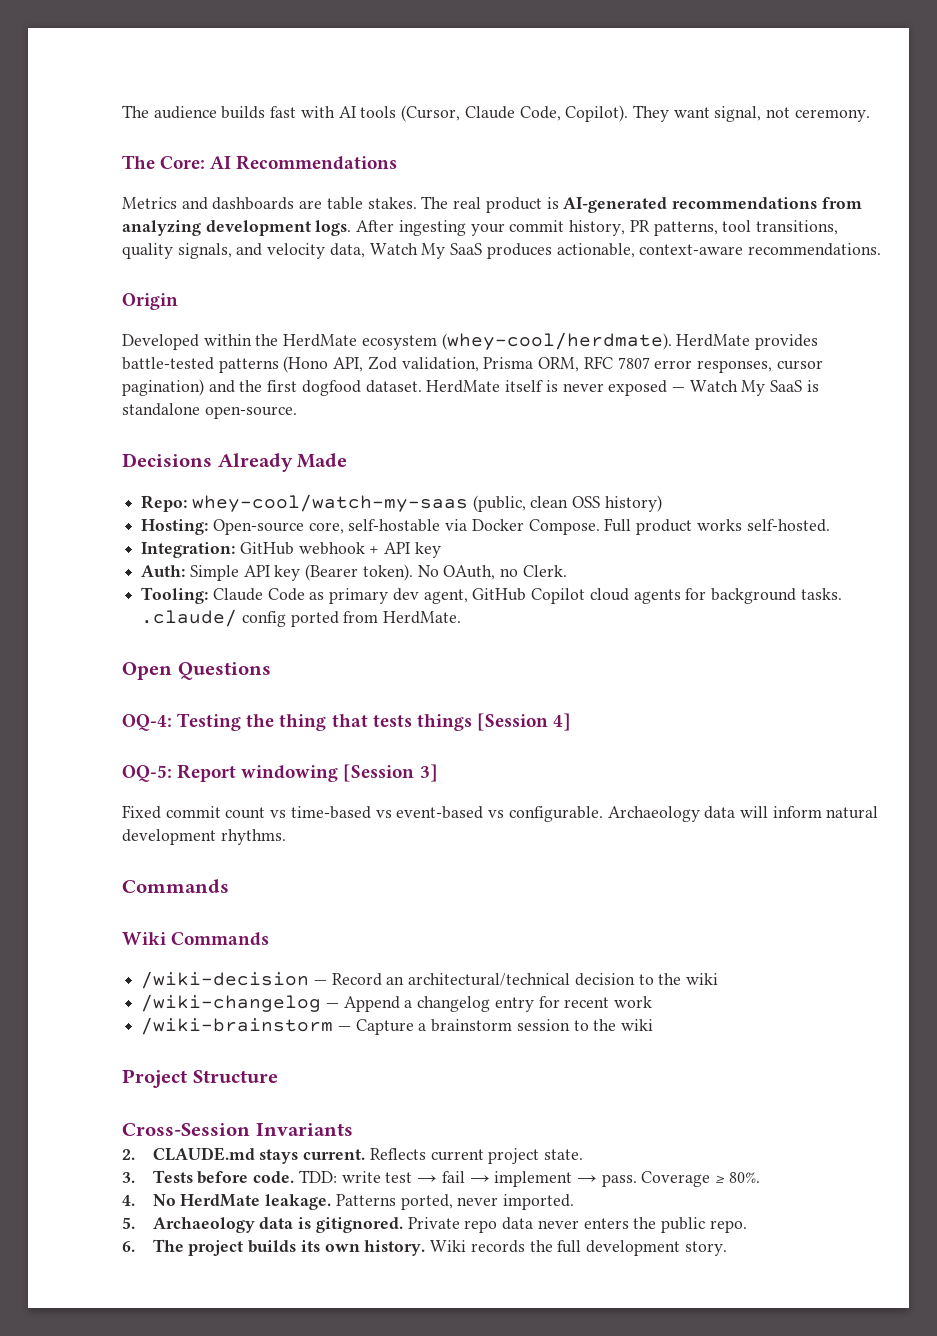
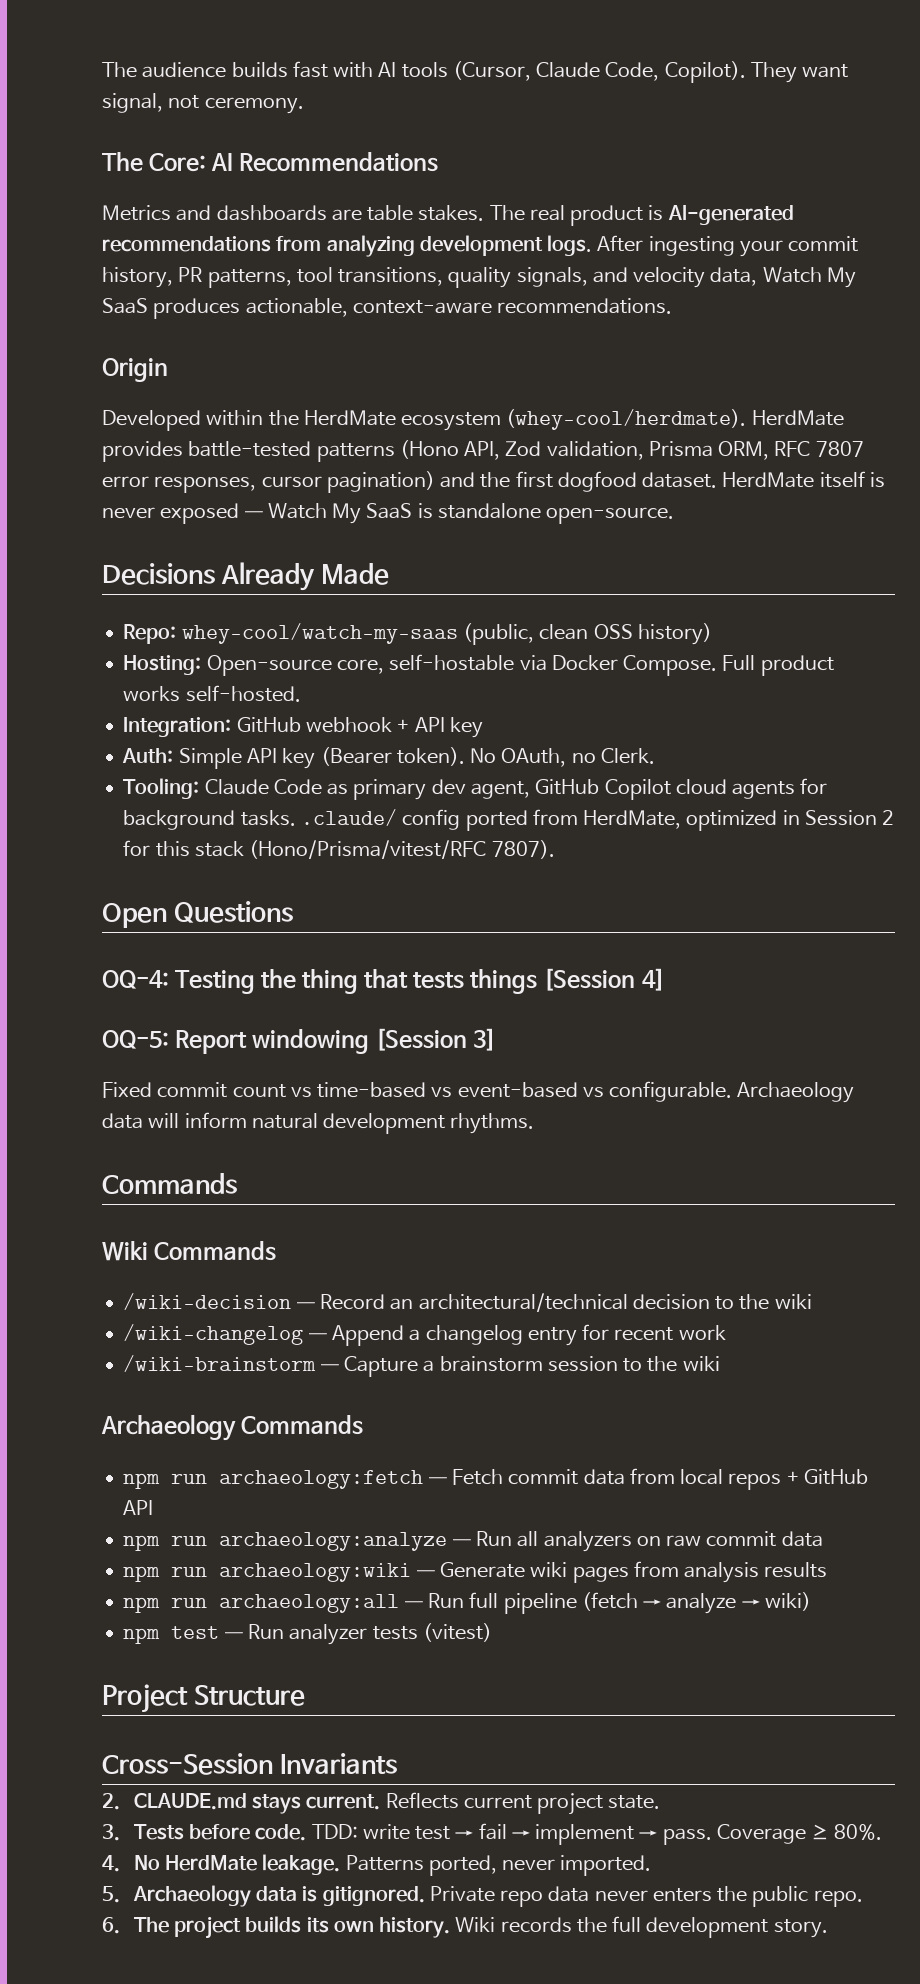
- Tooling: Claude Code as primary dev agent, GitHub Copilot cloud agents for background tasks. .claude/ config ported from HerdMate.
+ Tooling: Claude Code as primary dev agent, GitHub Copilot cloud agents for background tasks. .claude/ config ported from HerdMate, optimized in Session 2 for this stack (Hono/Prisma/vitest/RFC 7807).
+ Archaeology Commands
+ npm run archaeology:fetch — Fetch commit data from local repos + GitHub API
+ npm run archaeology:analyze — Run all analyzers on raw commit data
+ npm run archaeology:wiki — Generate wiki pages from analysis results
+ npm run archaeology:all — Run full pipeline (fetch → analyze → wiki)
+ npm test — Run analyzer tests (vitest)

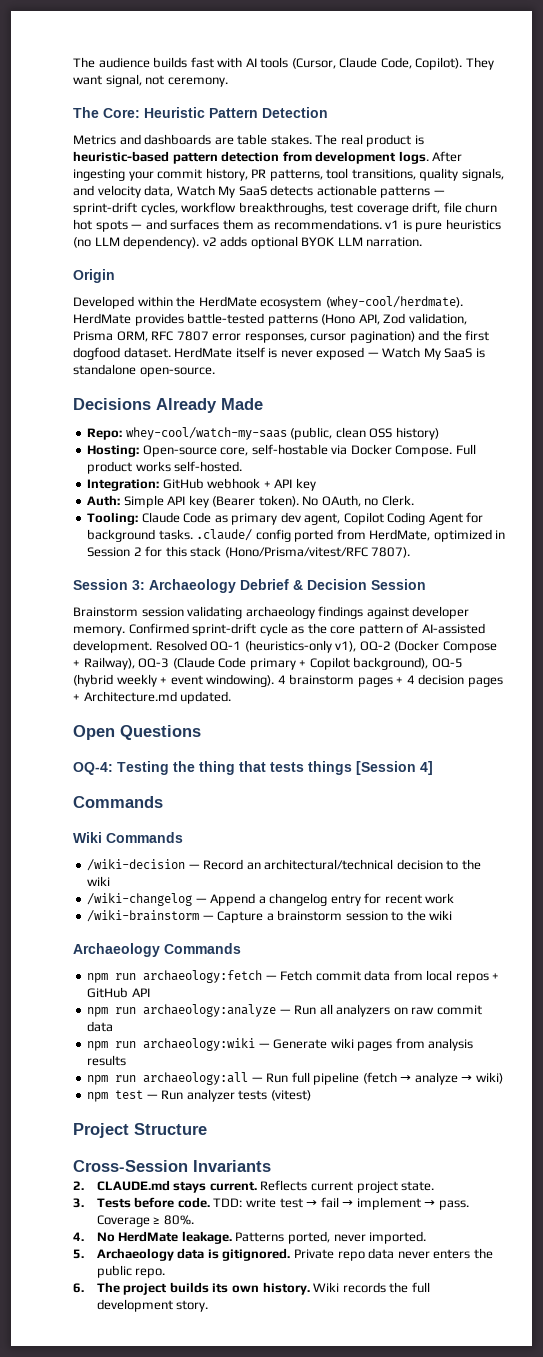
- The Core: AI Recommendations
+ The Core: Heuristic Pattern Detection
- The real product is AI-generated recommendations from analyzing development logs.
+ The real product is heuristic-based pattern detection from development logs.
- After ingesting your commit history, PR patterns, tool transitions, quality signals, and velocity data, Watch My SaaS produces actionable, context-aware recommendations.
+ After ingesting your commit history, PR patterns, tool transitions, quality signals, and velocity data, Watch My SaaS detects actionable patterns — sprint-drift cycles, workflow breakthroughs, test coverage drift, file churn hot spots — and surfaces them as recommendations. v1 is pure heuristics (no LLM dependency). v2 adds optional BYOK LLM narration.
- Tooling: Claude Code as primary dev agent, GitHub Copilot cloud agents for background tasks. .claude/ config ported from HerdMate, optimized in Session 2 for this stack (Hono/Prisma/vitest/RFC 7807).
+ Tooling: Claude Code as primary dev agent, Copilot Coding Agent for background tasks. .claude/ config ported from HerdMate, optimized in Session 2 for this stack (Hono/Prisma/vitest/RFC 7807).
+ Session 3: Archaeology Debrief & Decision Session
+ Brainstorm session validating archaeology findings against developer memory. Confirmed sprint-drift cycle as the core pattern of AI-assisted development. Resolved OQ-1 (heuristics-only v1), OQ-2 (Docker Compose + Railway), OQ-3 (Claude Code primary + Copilot background), OQ-5 (hybrid weekly + event windowing). 4 brainstorm pages + 4 decision pages + Architecture.md updated.
- OQ-5: Report windowing [Session 3]
- Fixed commit count vs time-based vs event-based vs configurable. Archaeology data will inform natural development rhythms.

